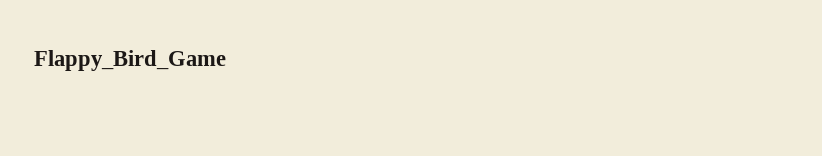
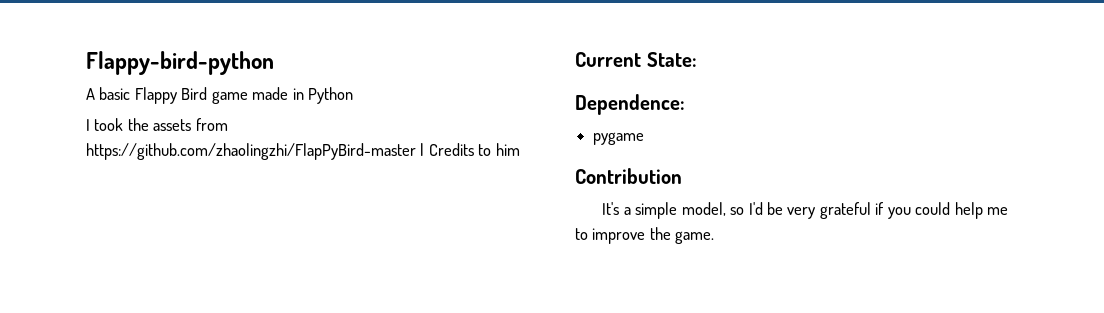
- Flappy_Bird_Game
+ Flappy-bird-python
+ A basic Flappy Bird game made in Python
+ I took the assets from https://github.com/zhaolingzhi/FlapPyBird-master | Credits to him
+ Current State:
+ Dependence:
+ pygame
+ Contribution
+ It's a simple model, so I'd be very grateful if you could help me to improve the game.

